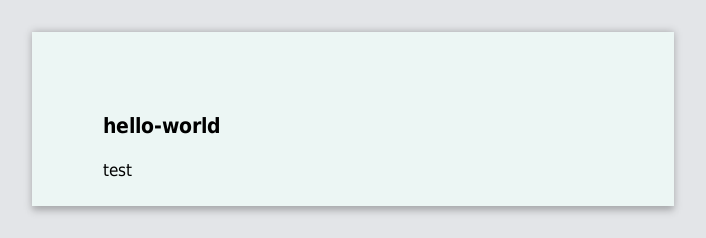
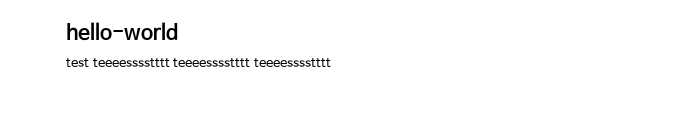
- test
+ test teeeesssstttt teeeesssstttt teeeesssstttt

